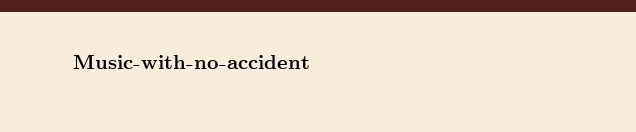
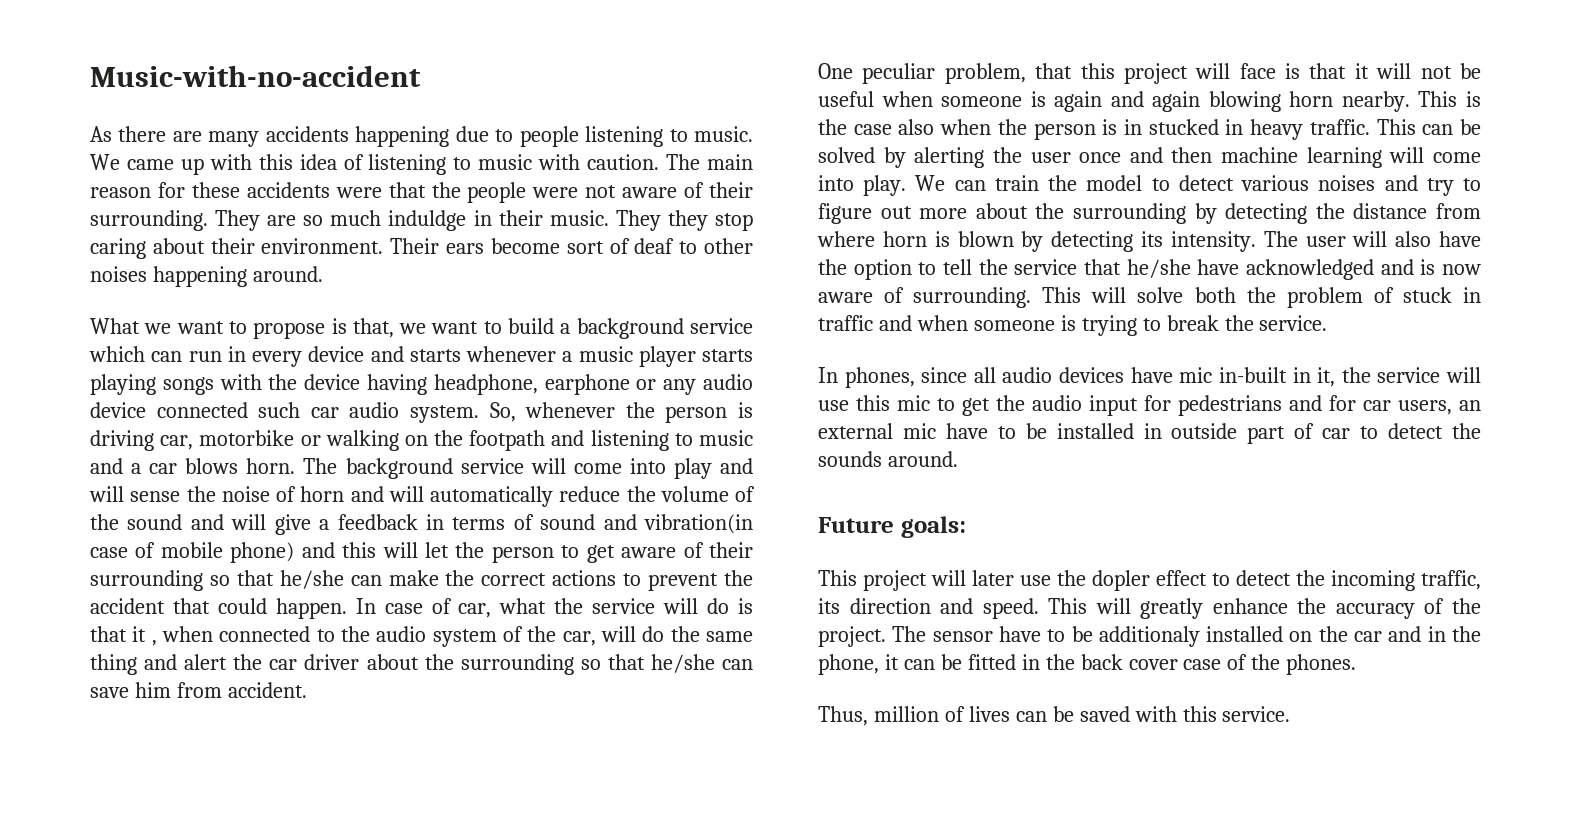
+ As there are many accidents happening due to people listening to music. We came up with this idea of listening to music with caution. The main reason for these accidents were that the people were not aware of their surrounding. They are so much induldge in their music. They they stop caring about their environment. Their ears become sort of deaf to other noises happening around.
+ What we want to propose is that, we want to build a background service which can run in every device and starts whenever a music player starts playing songs with the device having headphone, earphone or any audio device connected such car audio system. So, whenever the person is driving car, motorbike or walking on the footpath and listening to music and a car blows horn. The background service will come into play and will sense the noise of horn and will automatically reduce the volume of the sound and will give a feedback in terms of sound and vibration(in case of mobile phone) and this will let the person to get aware of their surrounding so that he/she can make the correct actions to prevent the accident that could happen. In case of car, what the service will do is that it , when connected to the audio system of the car, will do the same thing and alert the car driver about the surrounding so that he/she can save him from accident.
+ One peculiar problem, that this project will face is that it will not be useful when someone is again and again blowing horn nearby. This is the case also when the person is in stucked in heavy traffic. This can be solved by alerting the user once and then machine learning will come into play. We can train the model to detect various noises and try to figure out more about the surrounding by detecting the distance from where horn is blown by detecting its intensity. The user will also have the option to tell the service that he/she have acknowledged and is now aware of surrounding. This will solve both the problem of stuck in traffic and when someone is trying to break the service.
+ In phones, since all audio devices have mic in-built in it, the service will use this mic to get the audio input for pedestrians and for car users, an external mic have to be installed in outside part of car to detect the sounds around.
+ Future goals:
+ This project will later use the dopler effect to detect the incoming traffic, its direction and speed. This will greatly enhance the accuracy of the project. The sensor have to be additionaly installed on the car and in the phone, it can be fitted in the back cover case of the phones.
+ Thus, million of lives can be saved with this service.

